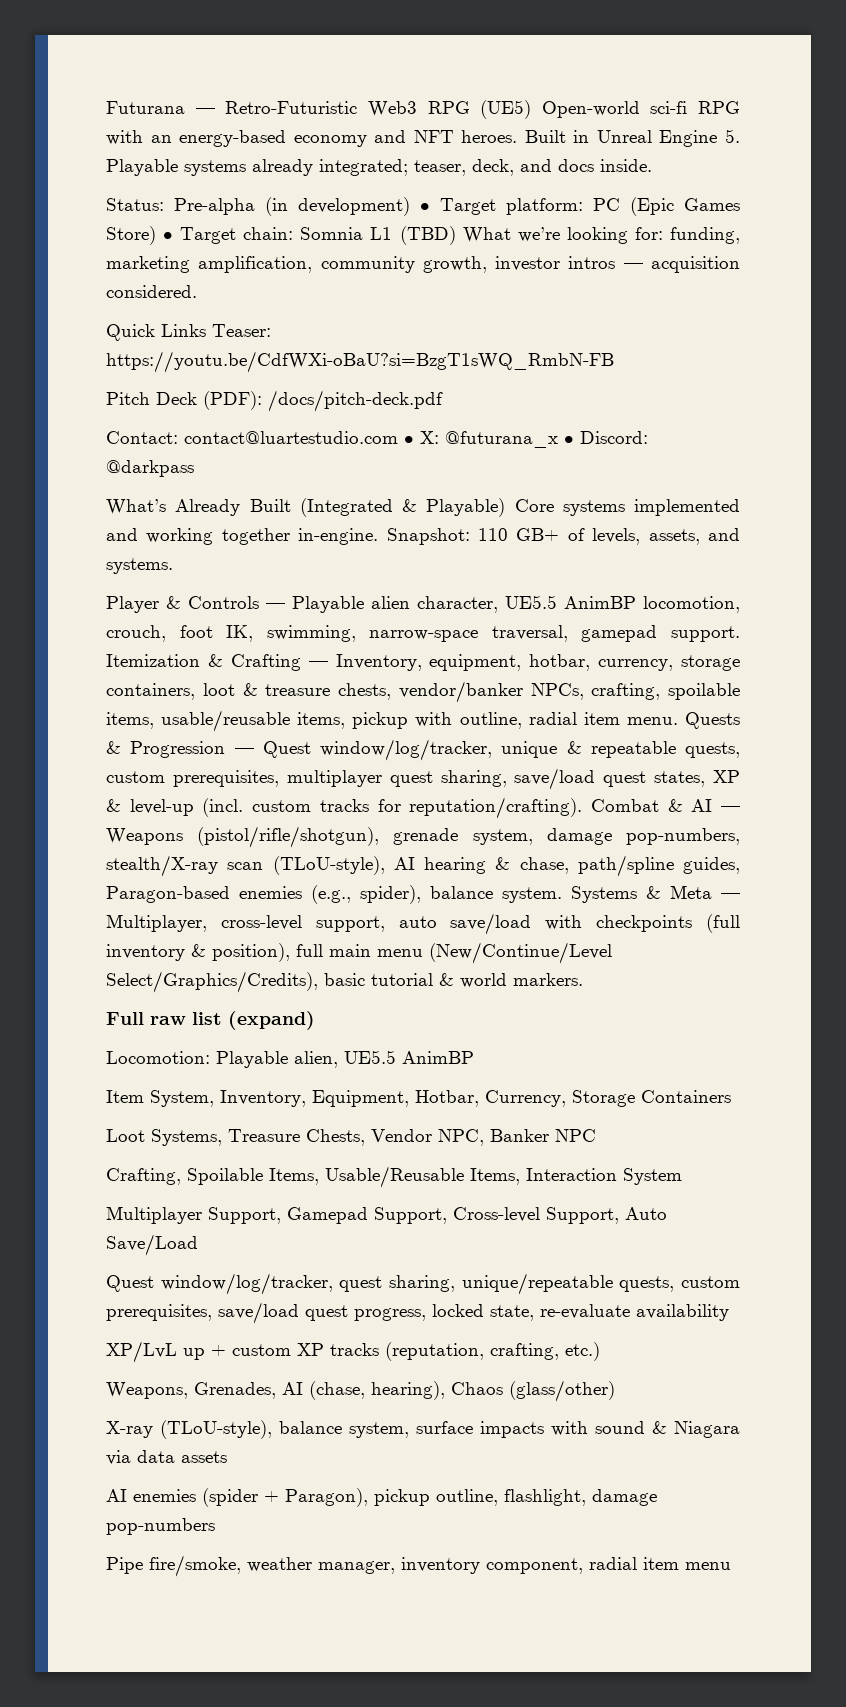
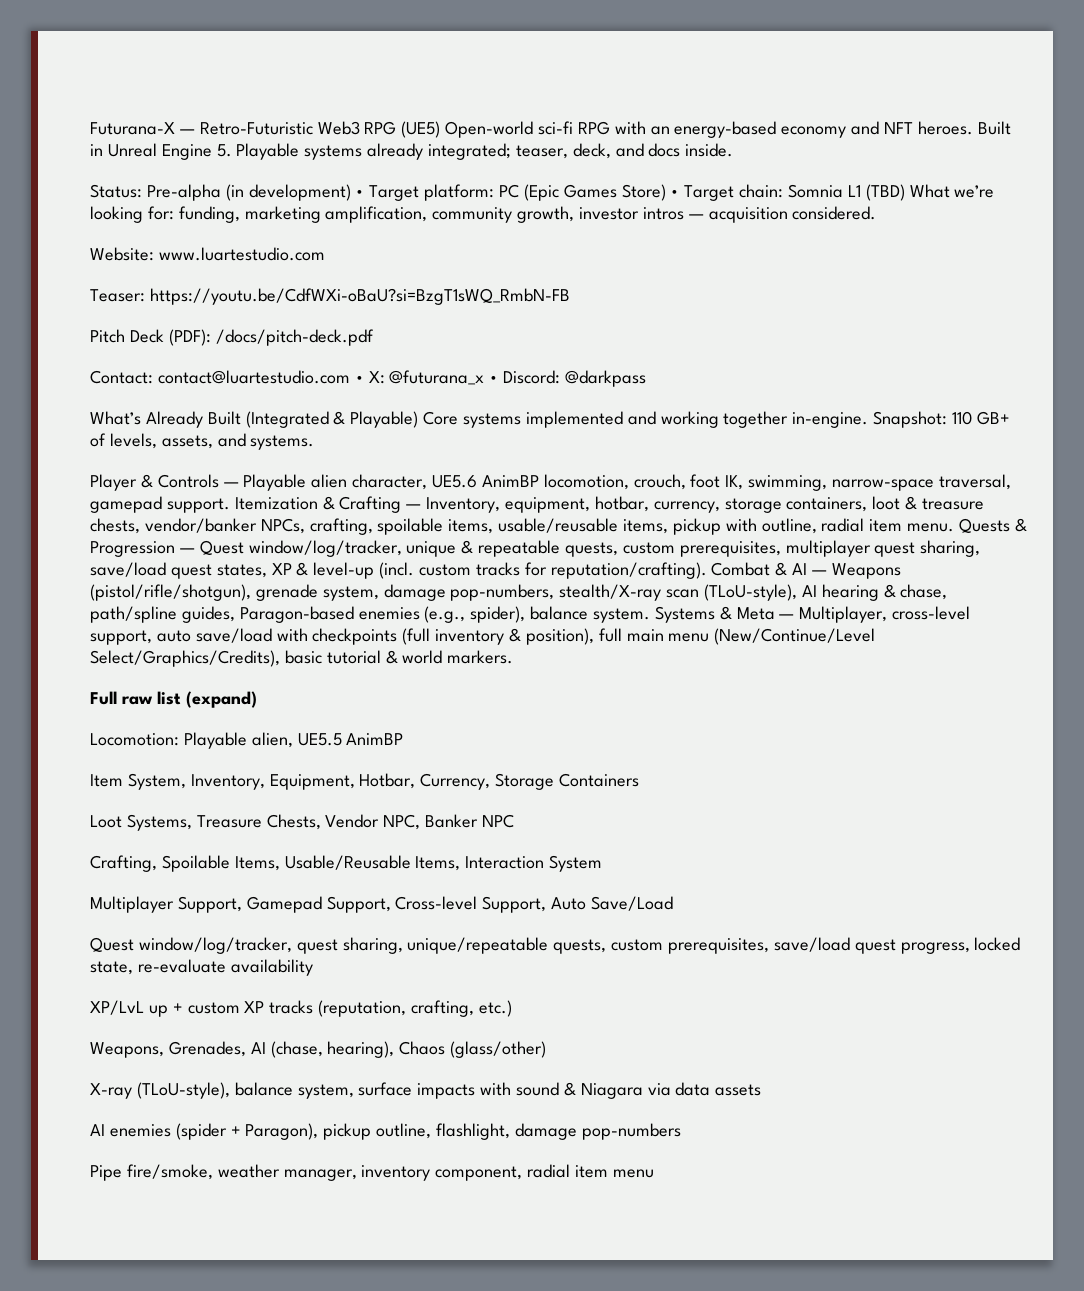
- Futurana — Retro-Futuristic Web3 RPG (UE5) Open-world sci-fi RPG with an energy-based economy and NFT heroes.
+ Futurana-X — Retro-Futuristic Web3 RPG (UE5) Open-world sci-fi RPG with an energy-based economy and NFT heroes.
- Quick Links Teaser: https://youtu.be/CdfWXi-oBaU?si=BzgT1sWQ_RmbN-FB
+ Website: www.luartestudio.com
+ Teaser: https://youtu.be/CdfWXi-oBaU?si=BzgT1sWQ_RmbN-FB
- Player & Controls — Playable alien character, UE5.5 AnimBP locomotion, crouch, foot IK, swimming, narrow-space traversal, gamepad support.
+ Player & Controls — Playable alien character, UE5.6 AnimBP locomotion, crouch, foot IK, swimming, narrow-space traversal, gamepad support.

